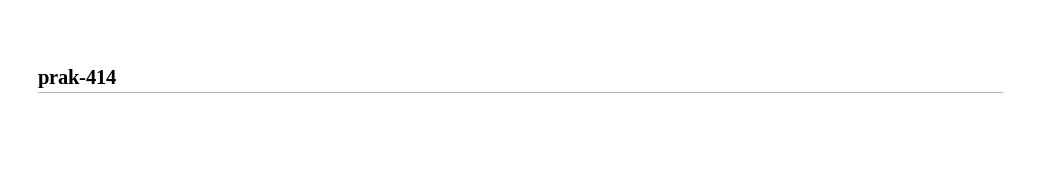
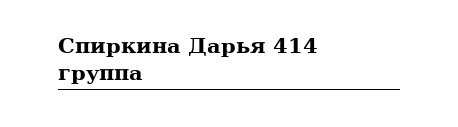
- prak-414
+ Спиркина Дарья 414 группа

